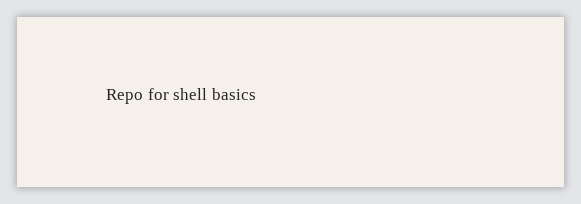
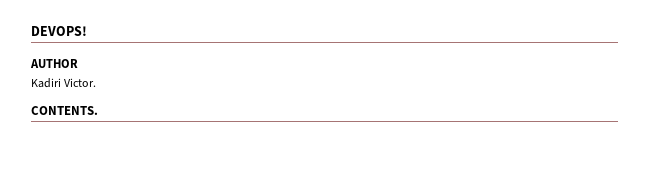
- Repo for shell basics
+ DEVOPS!
+ AUTHOR
+ Kadiri Victor.
+ CONTENTS.

